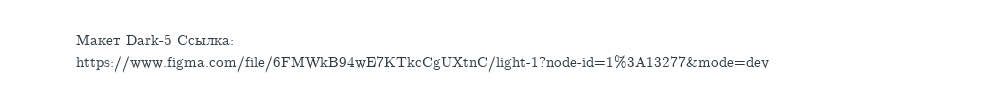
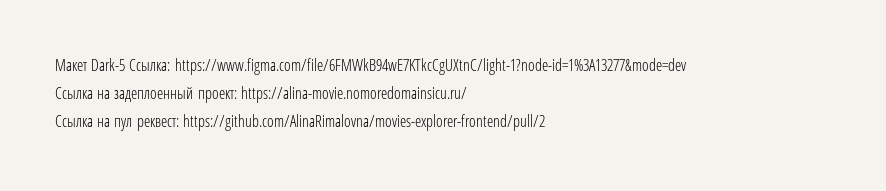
+ Ссылка на задеплоенный проект: https://alina-movie.nomoredomainsicu.ru/
+ Ссылка на пул реквест: https://github.com/AlinaRimalovna/movies-explorer-frontend/pull/2

